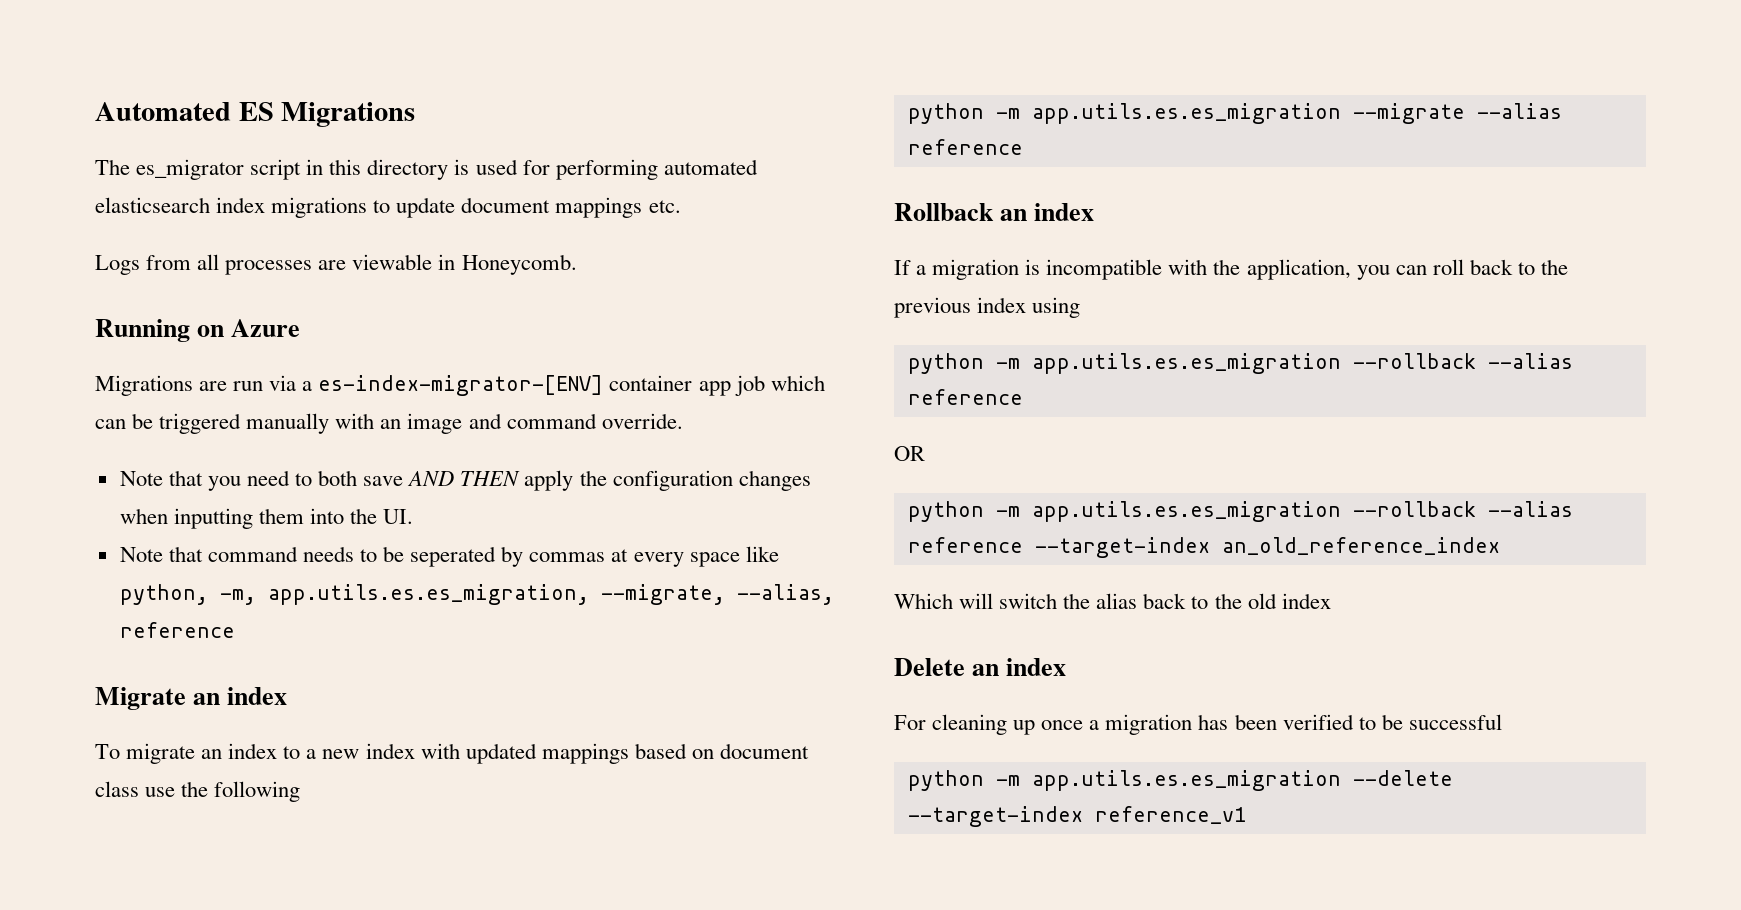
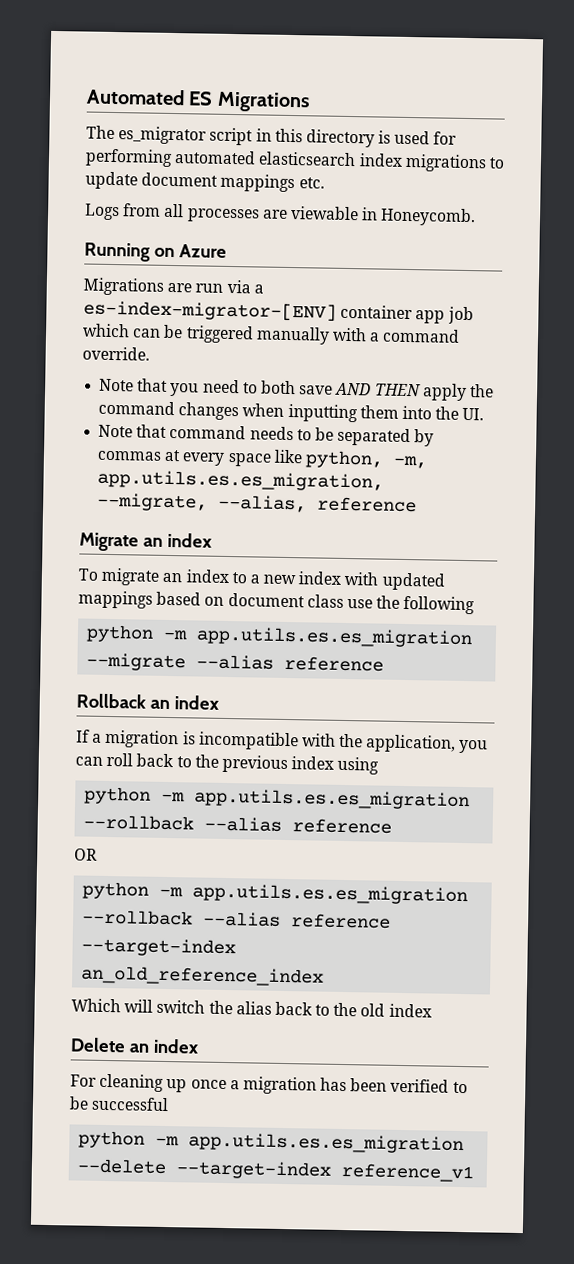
- Migrations are run via a es-index-migrator-[ENV] container app job which can be triggered manually with an image and command override.
+ Migrations are run via a es-index-migrator-[ENV] container app job which can be triggered manually with a command override.
- Note that you need to both save AND THEN apply the configuration changes when inputting them into the UI.
+ Note that you need to both save AND THEN apply the command changes when inputting them into the UI.
- Note that command needs to be seperated by commas at every space like python, -m, app.utils.es.es_migration, --migrate, --alias, reference
+ Note that command needs to be separated by commas at every space like python, -m, app.utils.es.es_migration, --migrate, --alias, reference

